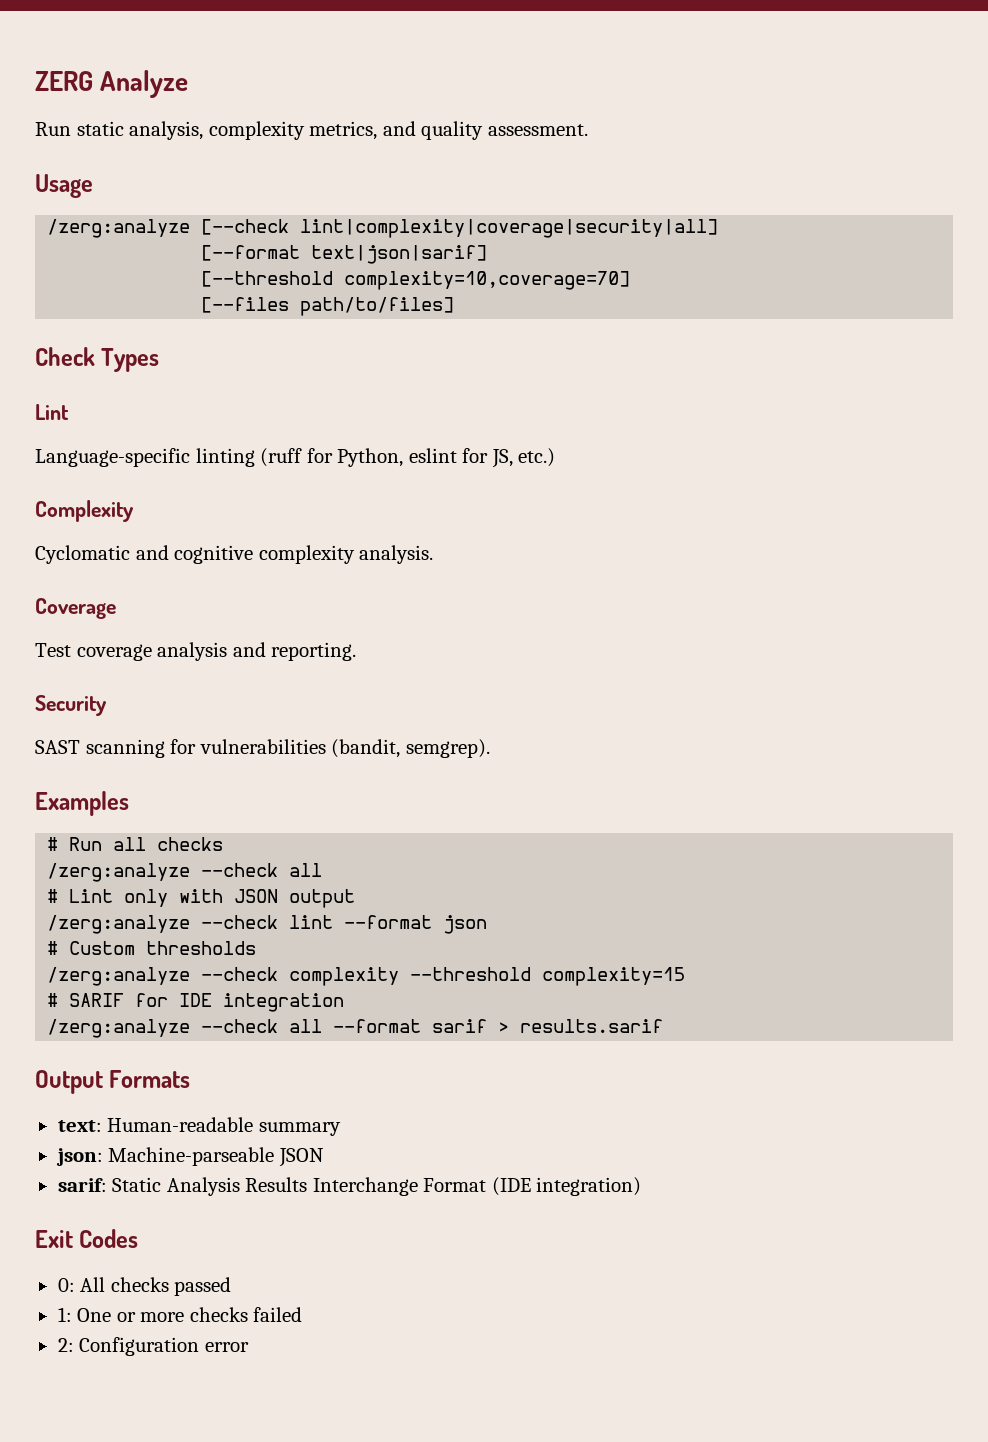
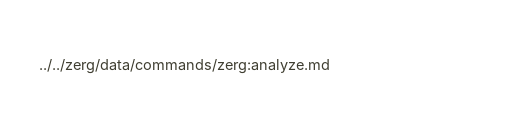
- ZERG Analyze
- Run static analysis, complexity metrics, and quality assessment.
- Usage
- /zerg:analyze [--check lint|complexity|coverage|security|all]
- [--format text|json|sarif]
- [--threshold complexity=10,coverage=70]
- [--files path/to/files]
- Check Types
- Lint
- Language-specific linting (ruff for Python, eslint for JS, etc.)
- Complexity
- Cyclomatic and cognitive complexity analysis.
- Coverage
- Test coverage analysis and reporting.
- Security
- SAST scanning for vulnerabilities (bandit, semgrep).
- Examples
- # Run all checks
- /zerg:analyze --check all
- # Lint only with JSON output
- /zerg:analyze --check lint --format json
- # Custom thresholds
- /zerg:analyze --check complexity --threshold complexity=15
- # SARIF for IDE integration
- /zerg:analyze --check all --format sarif > results.sarif
- Output Formats
- text: Human-readable summary
- json: Machine-parseable JSON
- sarif: Static Analysis Results Interchange Format (IDE integration)
- Exit Codes
- 0: All checks passed
- 1: One or more checks failed
- 2: Configuration error
+ ../../zerg/data/commands/zerg:analyze.md

